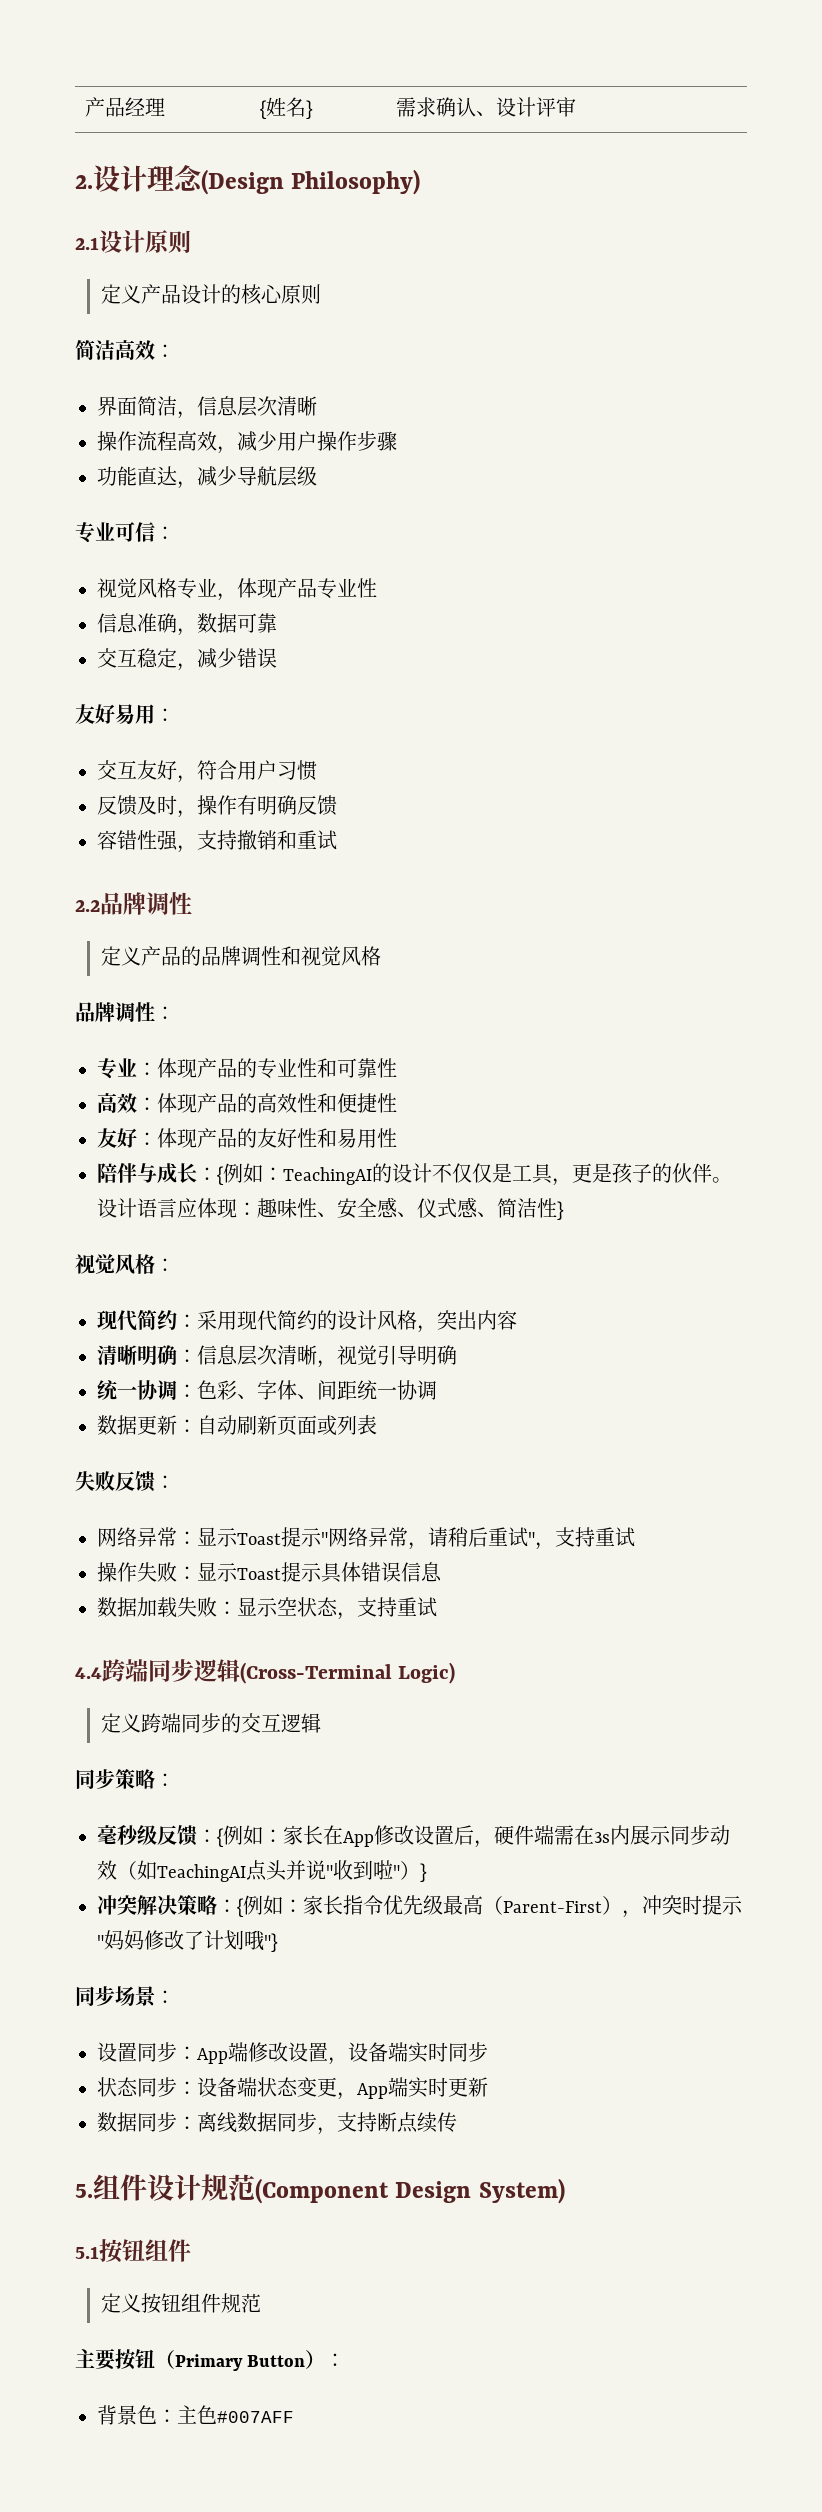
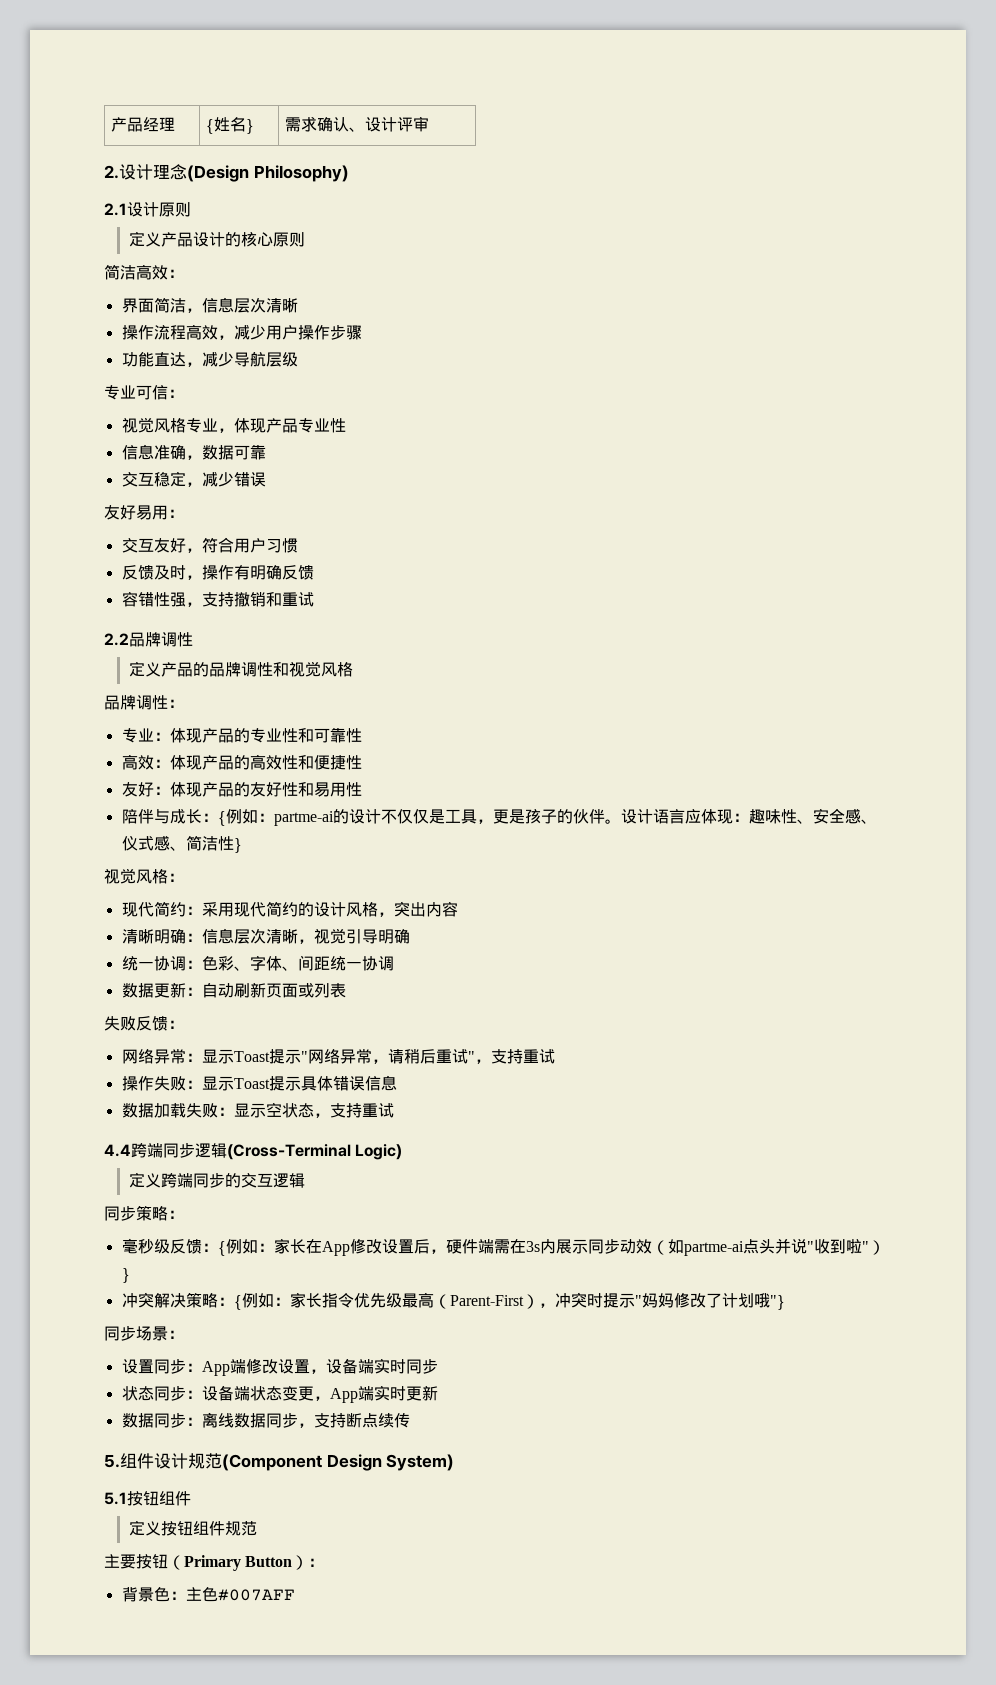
- 陪伴与成长：{例如：TeachingAI的设计不仅仅是工具，更是孩子的伙伴。
+ 陪伴与成长：{例如：partme-ai的设计不仅仅是工具，更是孩子的伙伴。
- 毫秒级反馈：{例如：家长在App修改设置后，硬件端需在3s内展示同步动效（如TeachingAI点头并说"收到啦"）}
+ 毫秒级反馈：{例如：家长在App修改设置后，硬件端需在3s内展示同步动效（如partme-ai点头并说"收到啦"）}

